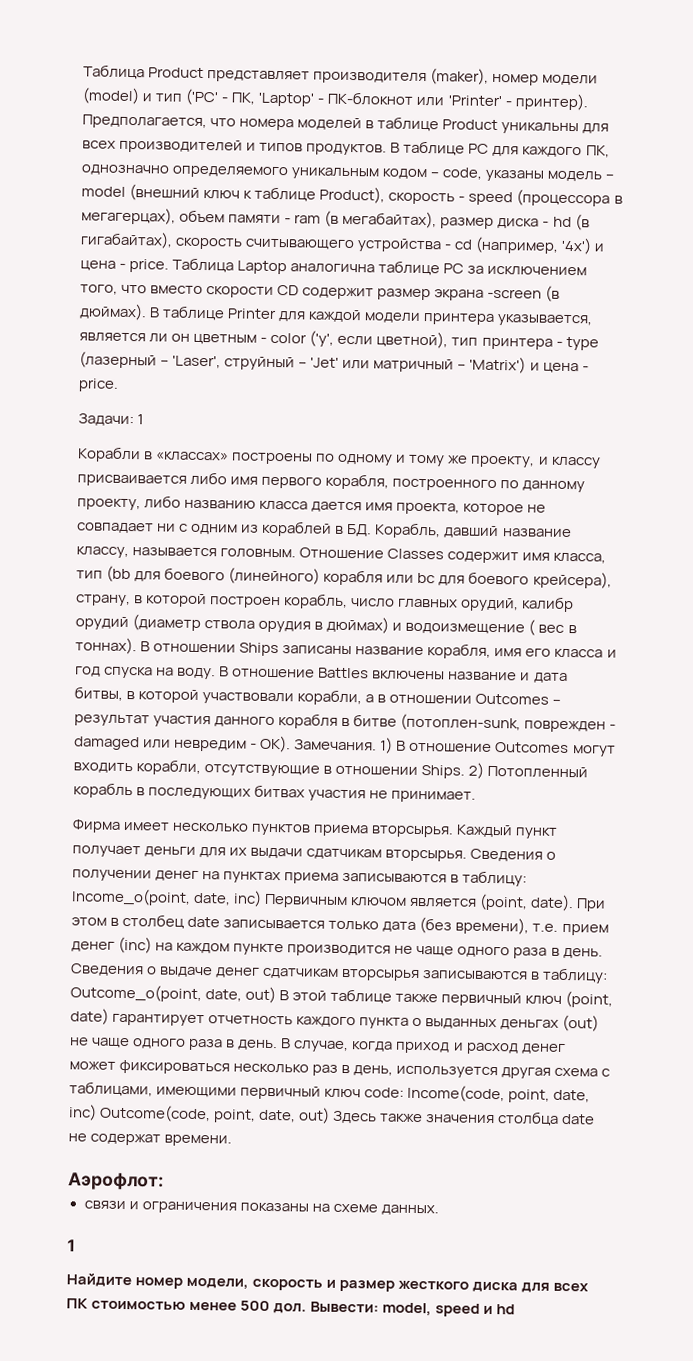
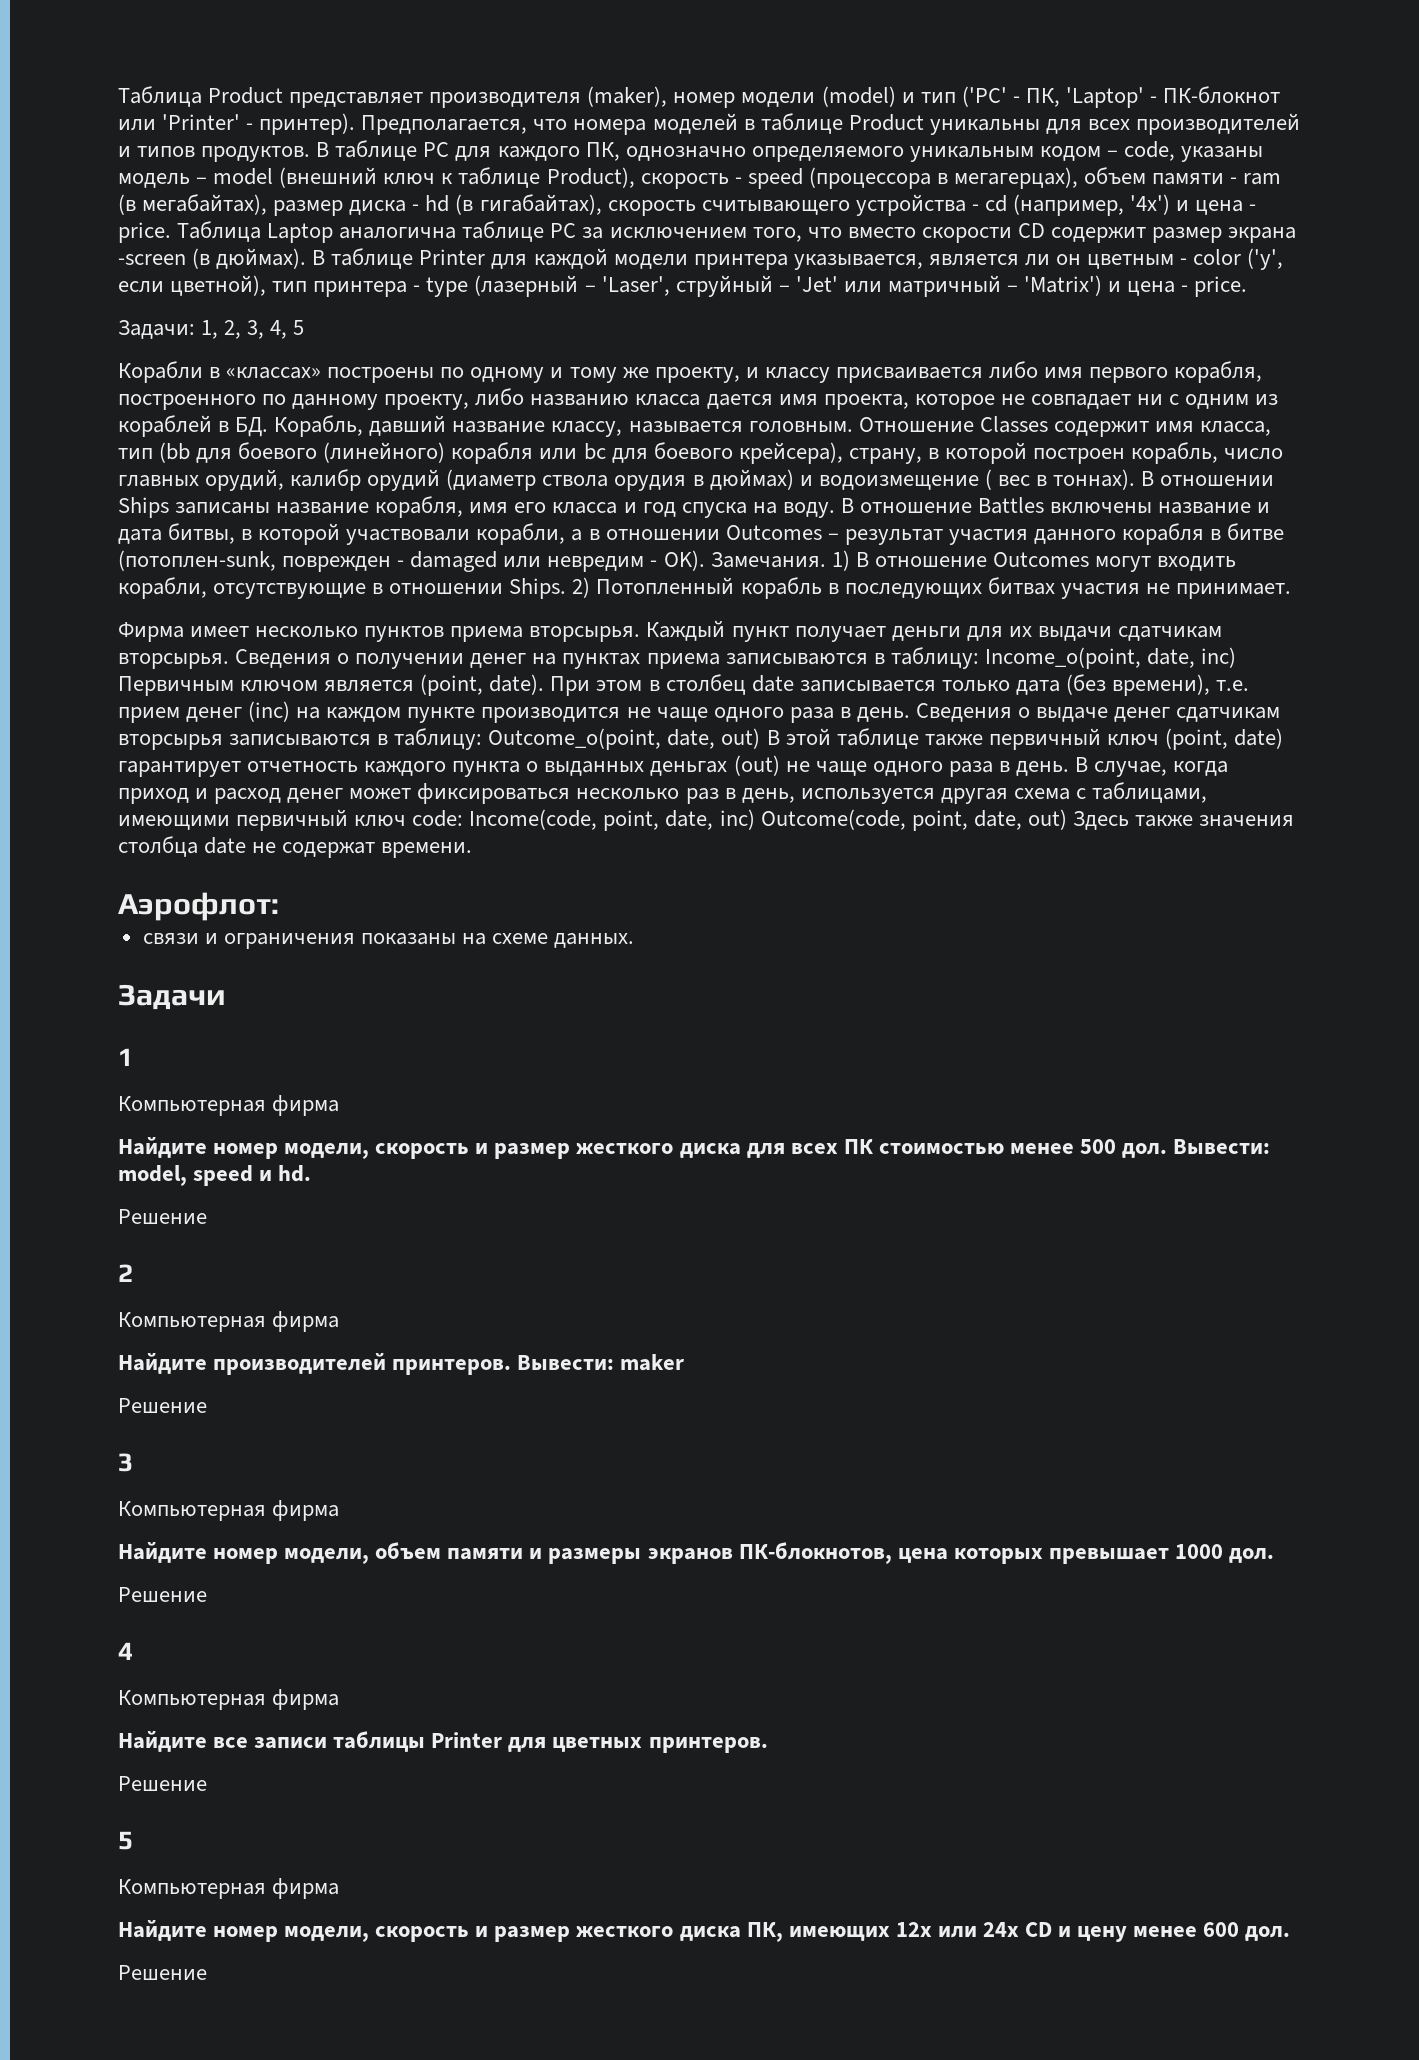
- Задачи: 1
+ Задачи: 1, 2, 3, 4, 5
  связи и ограничения показаны на схеме данных.
+ Задачи
  1
+ Компьютерная фирма
- Вывести: model, speed и hd
+ Вывести: model, speed и hd.
+ Решение
+ 2
+ Компьютерная фирма
+ Найдите производителей принтеров. Вывести: maker
+ Решение
+ 3
+ Компьютерная фирма
+ Найдите номер модели, объем памяти и размеры экранов ПК-блокнотов, цена которых превышает 1000 дол.
+ Решение
+ 4
+ Компьютерная фирма
+ Найдите все записи таблицы Printer для цветных принтеров.
+ Решение
+ 5
+ Компьютерная фирма
+ Найдите номер модели, скорость и размер жесткого диска ПК, имеющих 12x или 24x CD и цену менее 600 дол.
+ Решение

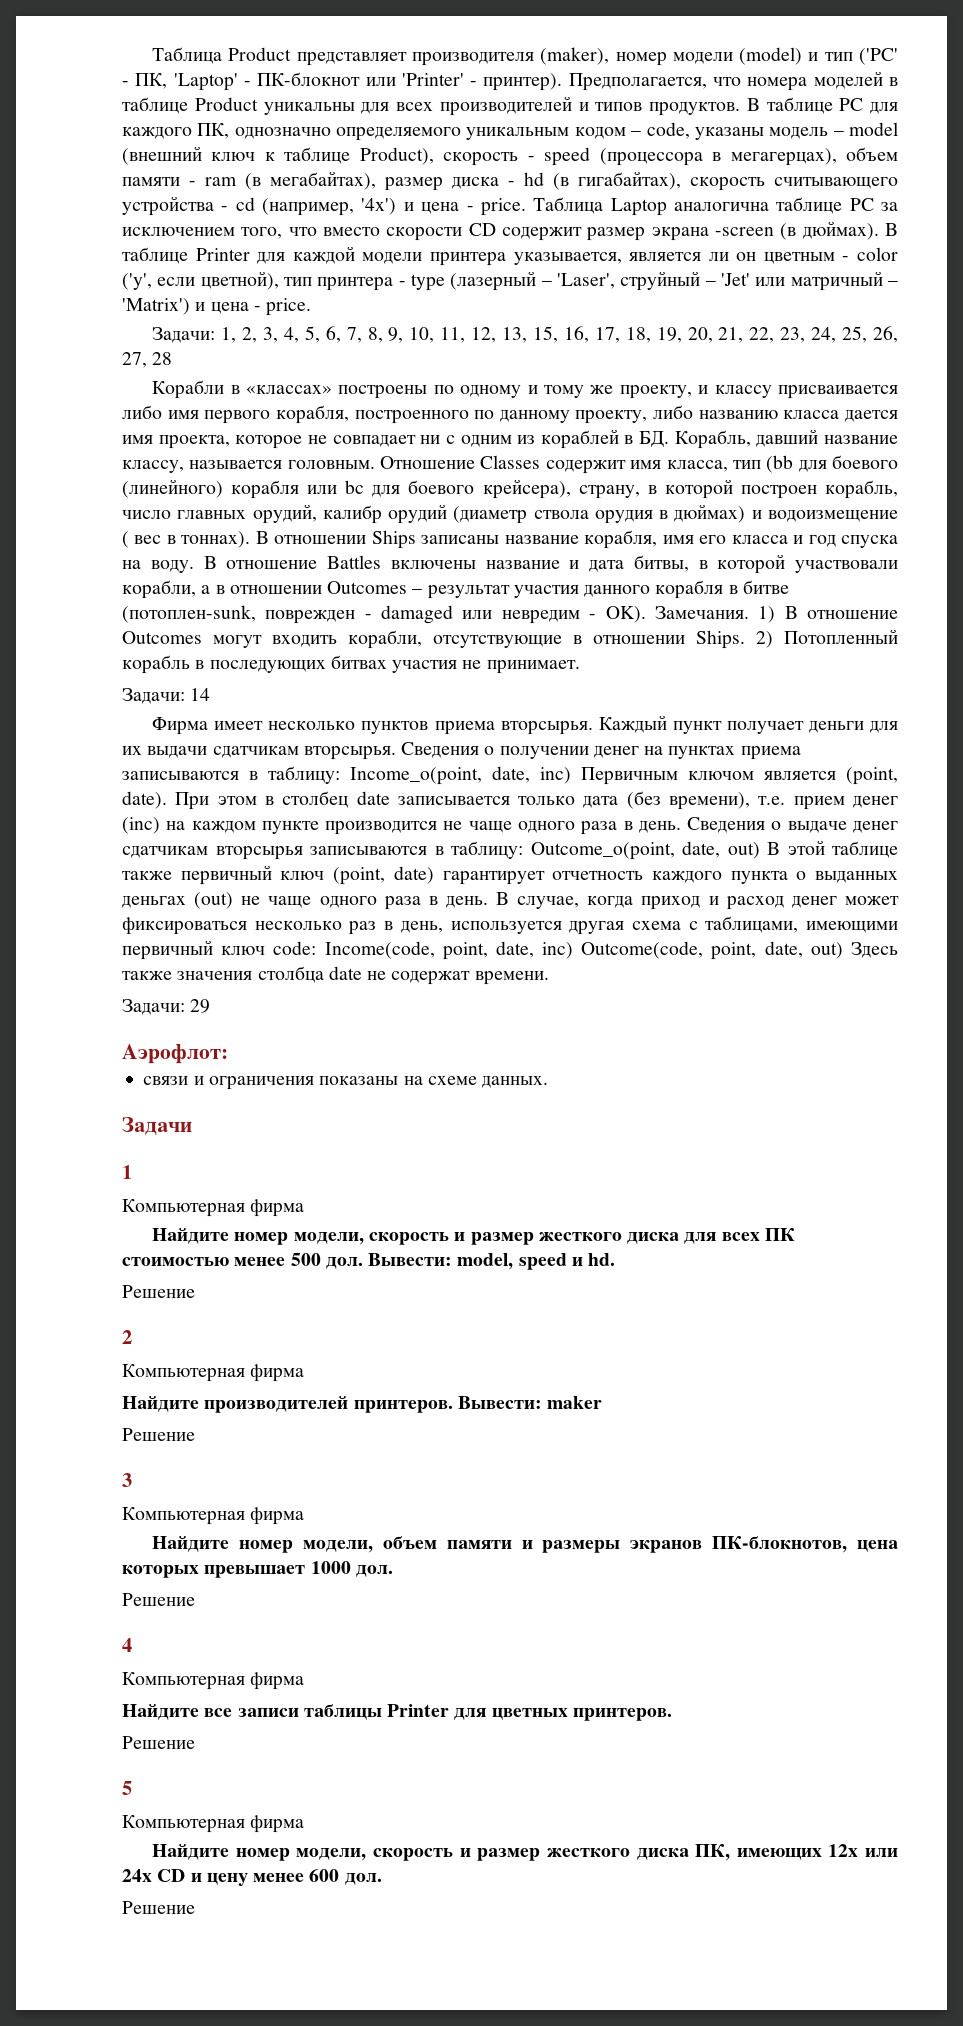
- Задачи: 1, 2, 3, 4, 5
+ Задачи: 1, 2, 3, 4, 5, 6, 7, 8, 9, 10, 11, 12, 13, 15, 16, 17, 18, 19, 20, 21, 22, 23, 24, 25, 26, 27, 28
+ Задачи: 14
+ Задачи: 29

